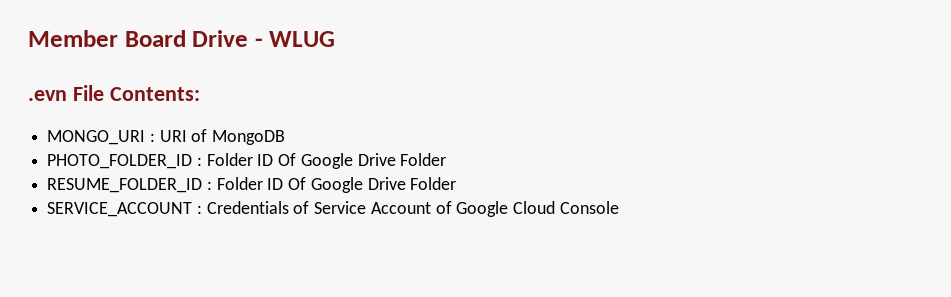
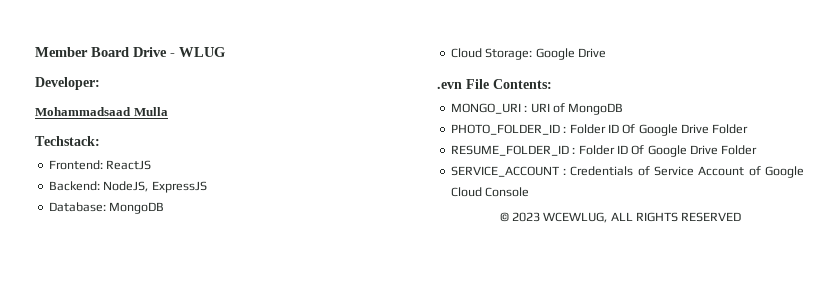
+ Developer:
+ Mohammadsaad Mulla
+ Techstack:
+ Frontend: ReactJS
+ Backend: NodeJS, ExpressJS
+ Database: MongoDB
+ Cloud Storage: Google Drive
+ © 2023 WCEWLUG, ALL RIGHTS RESERVED

